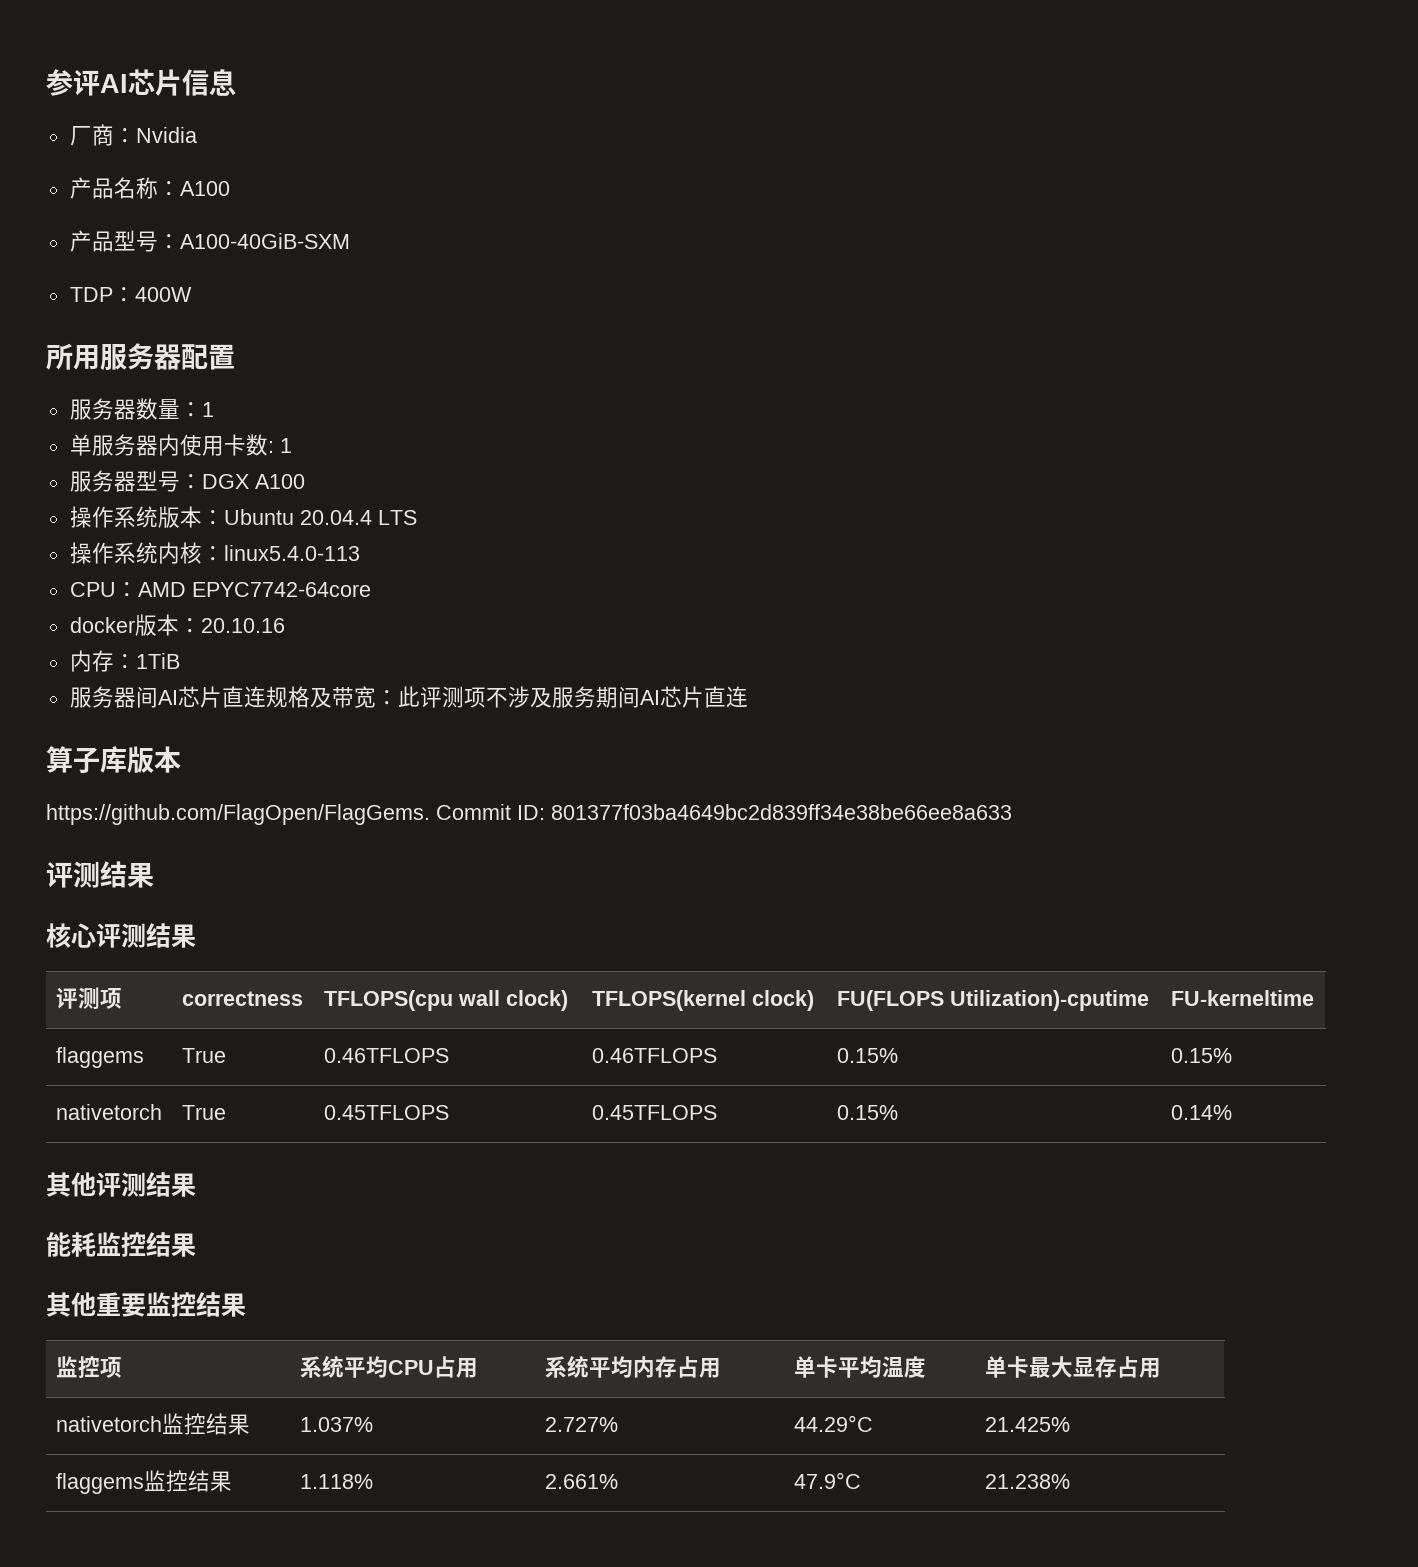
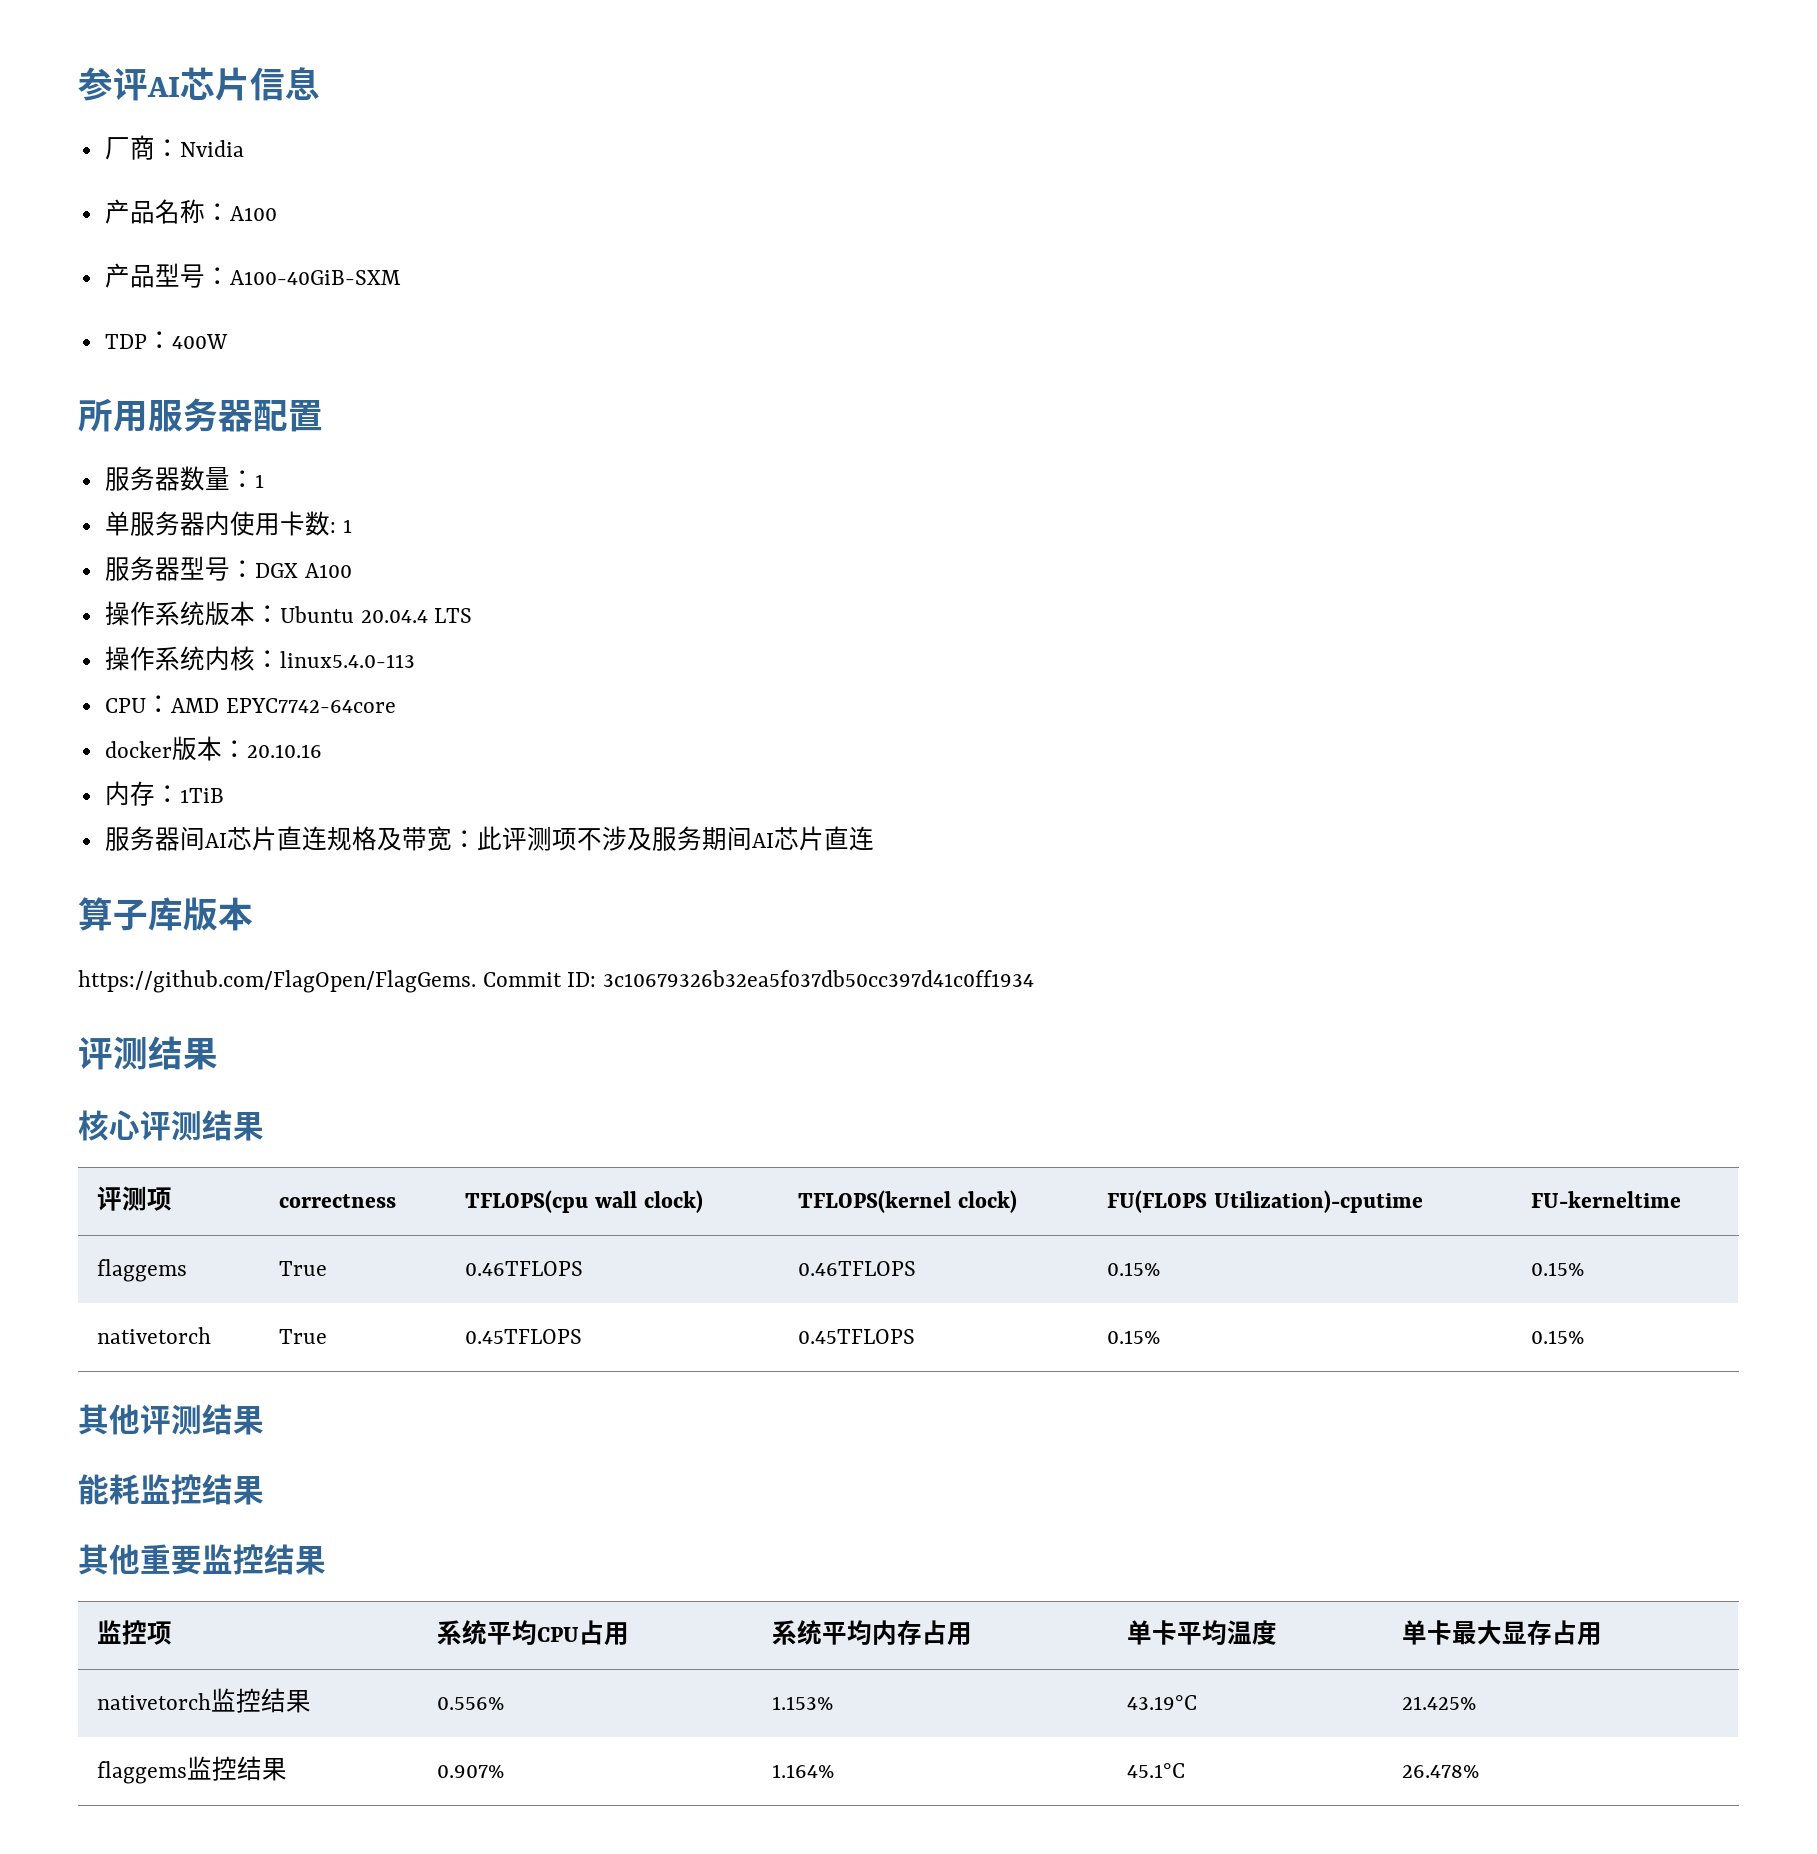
- https://github.com/FlagOpen/FlagGems. Commit ID: 801377f03ba4649bc2d839ff34e38be66ee8a633
+ https://github.com/FlagOpen/FlagGems. Commit ID: 3c10679326b32ea5f037db50cc397d41c0ff1934
- nativetorch | True | 0.45TFLOPS | 0.45TFLOPS | 0.15% | 0.14%
+ nativetorch | True | 0.45TFLOPS | 0.45TFLOPS | 0.15% | 0.15%
- nativetorch监控结果 | 1.037% | 2.727% | 44.29°C | 21.425%
+ nativetorch监控结果 | 0.556% | 1.153% | 43.19°C | 21.425%
- flaggems监控结果 | 1.118% | 2.661% | 47.9°C | 21.238%
+ flaggems监控结果 | 0.907% | 1.164% | 45.1°C | 26.478%

